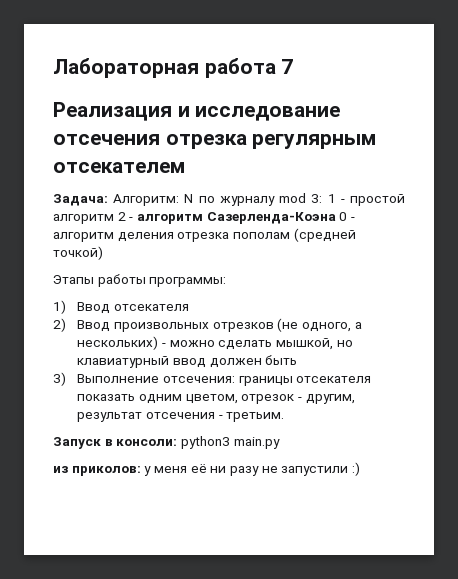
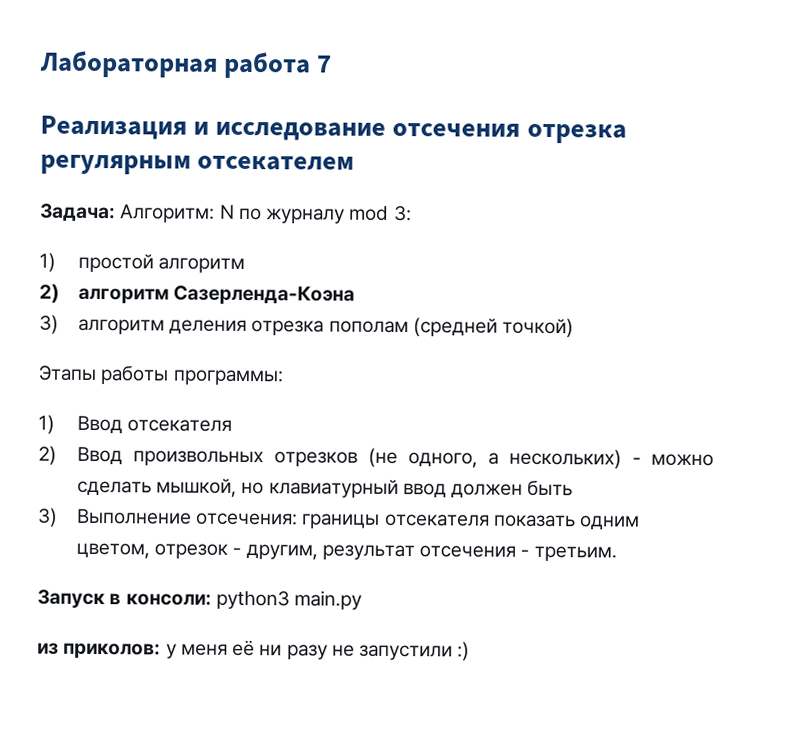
- Задача: Алгоритм: N по журналу mod 3: 1 - простой алгоритм 2 - алгоритм Сазерленда-Коэна 0 - алгоритм деления отрезка пополам (средней точкой)
+ Задача: Алгоритм: N по журналу mod 3:
+ 1) простой алгоритм
+ 2) алгоритм Сазерленда-Коэна
+ 3) алгоритм деления отрезка пополам (средней точкой)

